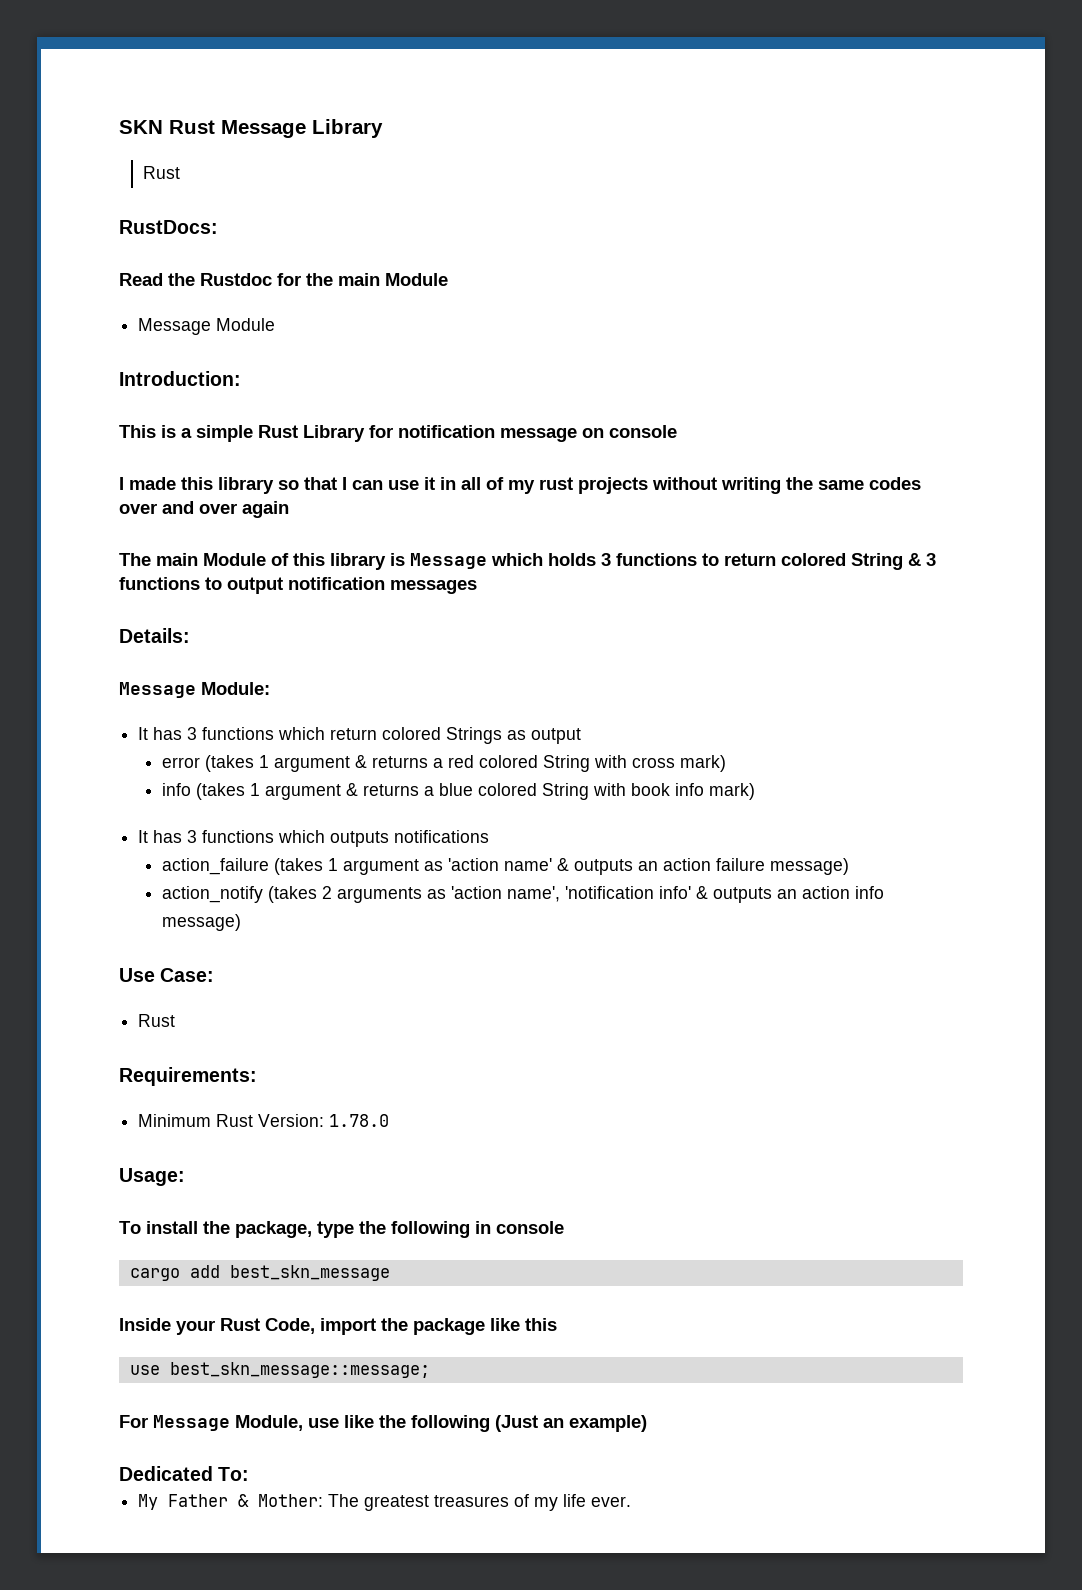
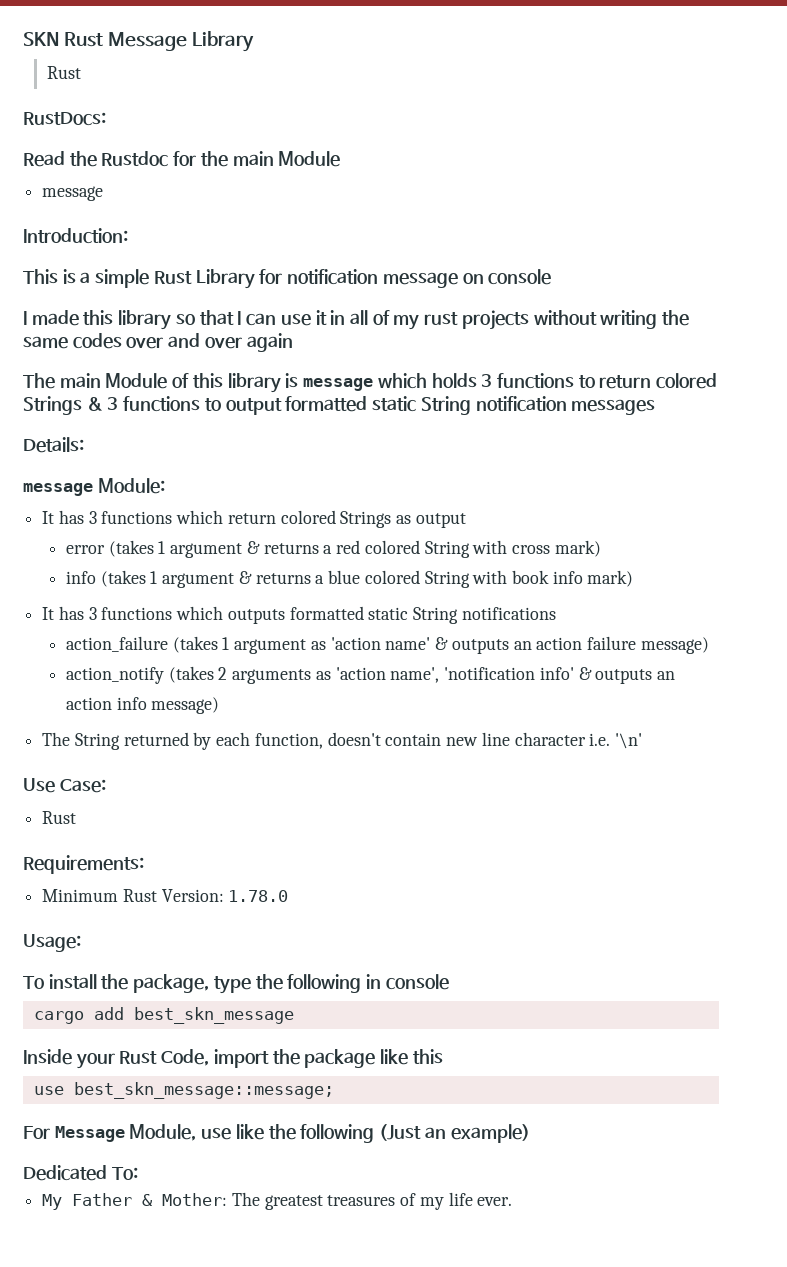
  Read the Rustdoc for the main Module
- Message Module
+ message
- The main Module of this library is Message which holds 3 functions to return colored String & 3 functions to output notification messages
+ The main Module of this library is message which holds 3 functions to return colored Strings & 3 functions to output formatted static String notification messages
- Message Module:
+ message Module:
- It has 3 functions which outputs notifications
+ It has 3 functions which outputs formatted static String notifications
+ The String returned by each function, doesn't contain new line character i.e. '\n'

